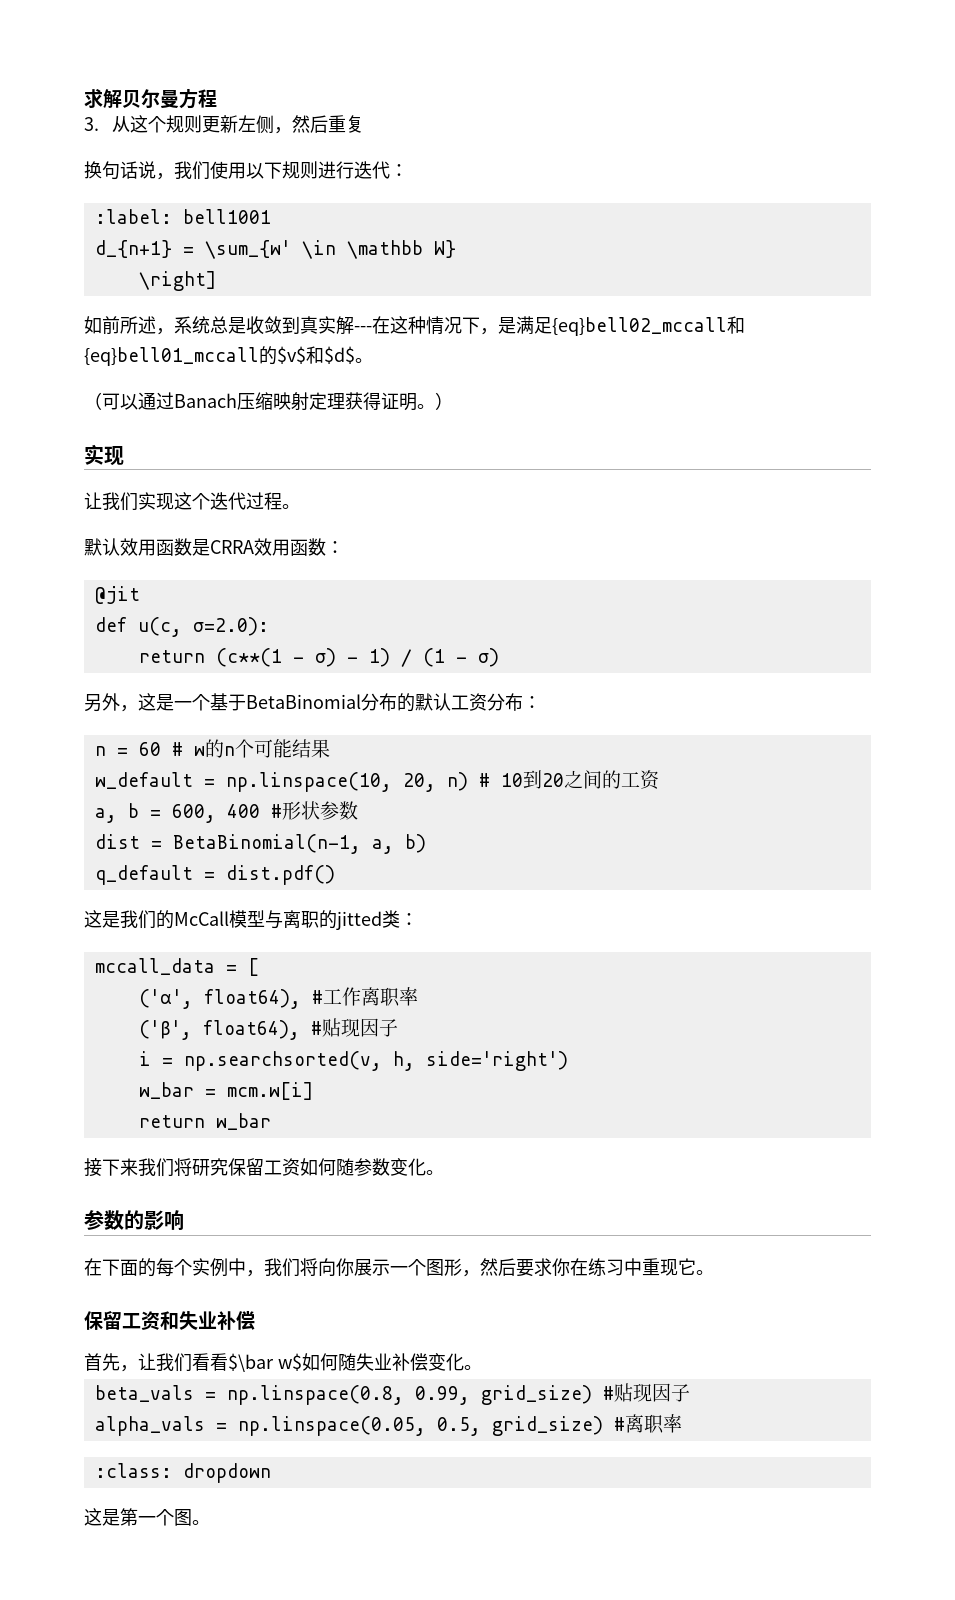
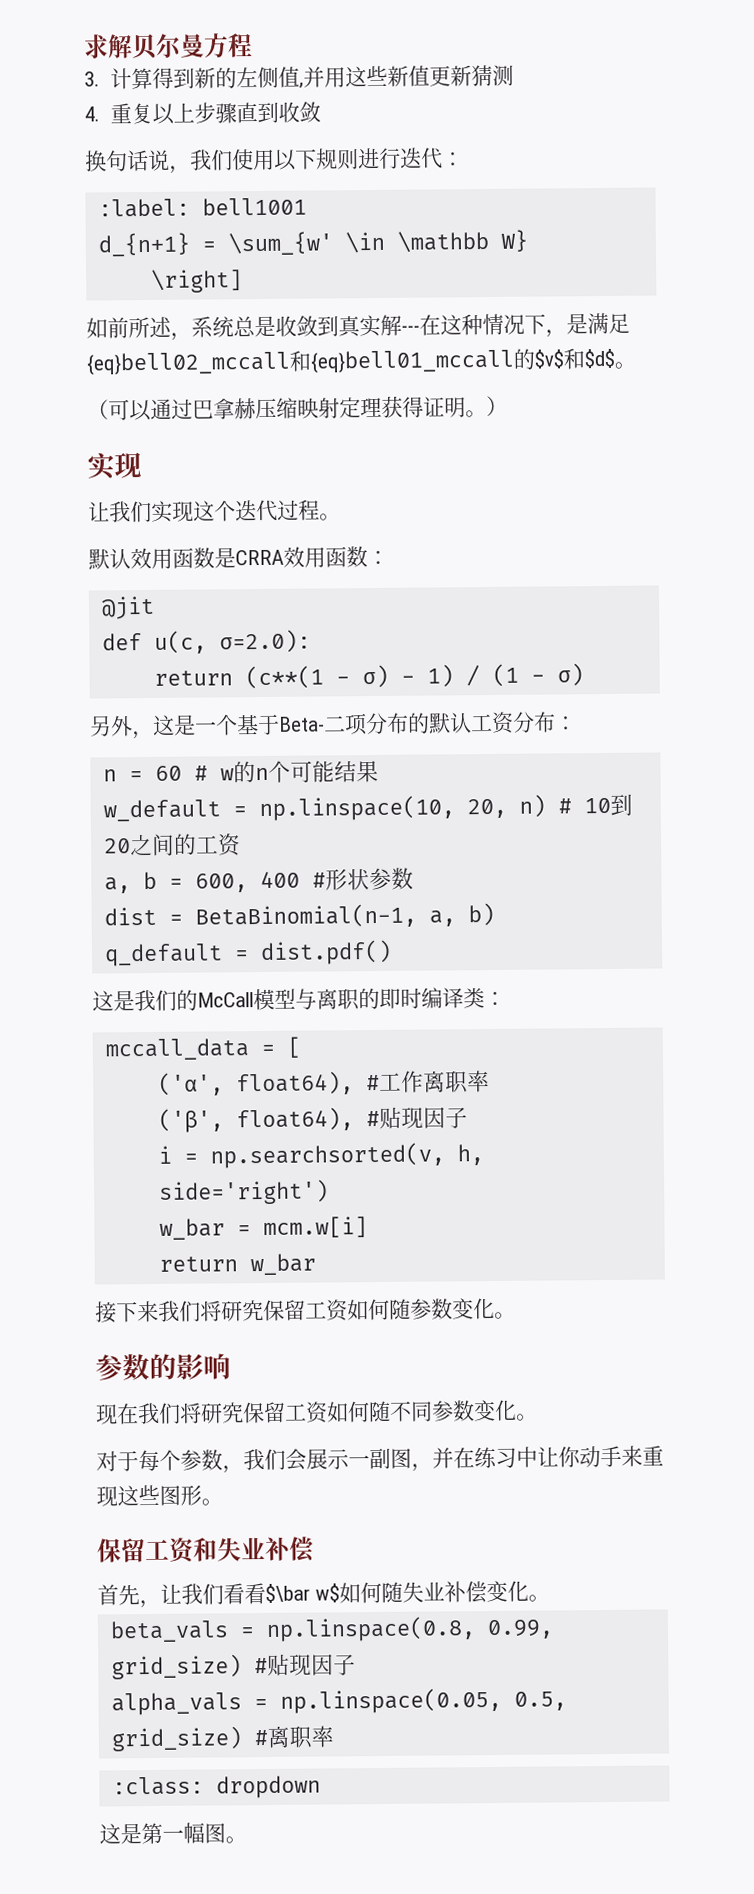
- 3.从这个规则更新左侧，然后重复
+ 3.计算得到新的左侧值,并用这些新值更新猜测
+ 4.重复以上步骤直到收敛
- （可以通过Banach压缩映射定理获得证明。）
+ （可以通过巴拿赫压缩映射定理获得证明。）
- 另外，这是一个基于BetaBinomial分布的默认工资分布：
+ 另外，这是一个基于Beta-二项分布的默认工资分布：
- 这是我们的McCall模型与离职的jitted类：
+ 这是我们的McCall模型与离职的即时编译类：
- 在下面的每个实例中，我们将向你展示一个图形，然后要求你在练习中重现它。
+ 现在我们将研究保留工资如何随不同参数变化。
+ 对于每个参数，我们会展示一副图，并在练习中让你动手来重现这些图形。
- 这是第一个图。
+ 这是第一幅图。

